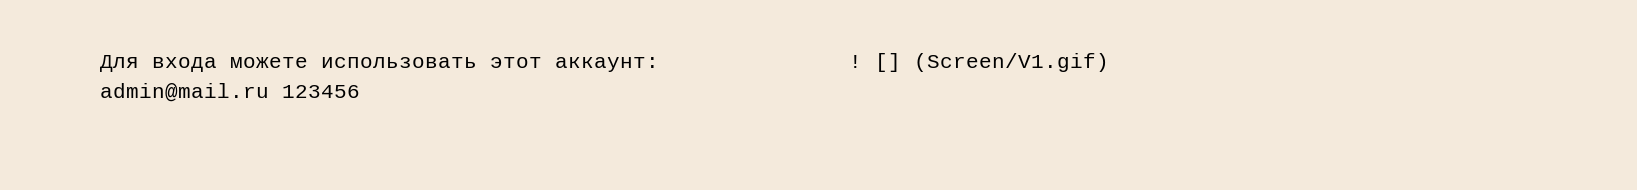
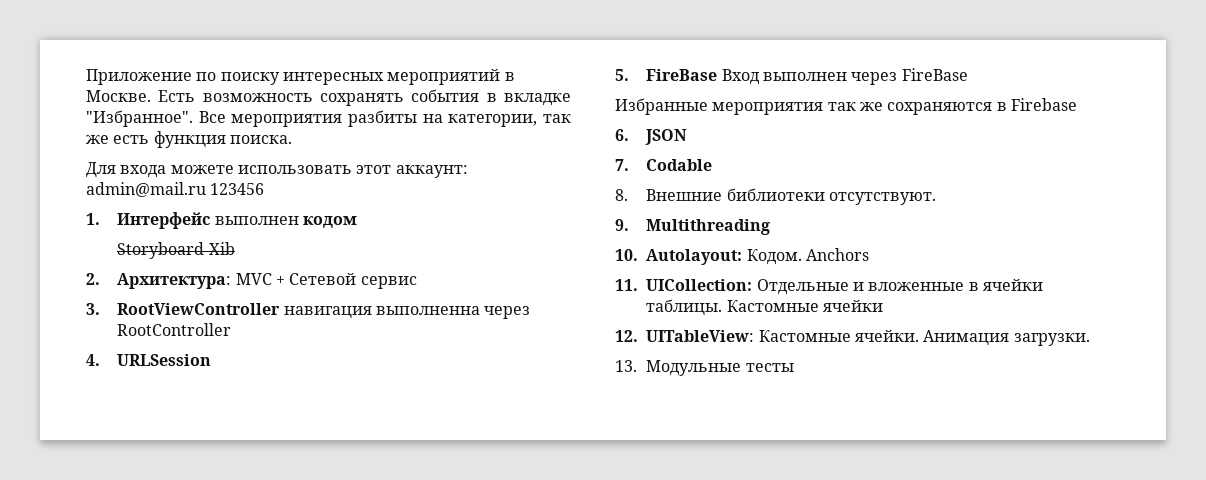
+ Приложение по поиску интересных мероприятий в Москве. Есть возможность сохранять события в вкладке "Избранное". Все мероприятия разбиты на категории, так же есть функция поиска.
- ! [] (Screen/V1.gif)
+ 1. Интерфейс выполнен кодом
+ Storyboard Xib
+ 2. Архитектура: MVC + Сетевой сервис
+ 3. RootViewController навигация выполненна через RootController
+ 4. URLSession
+ 5. FireBase Вход выполнен через FireBase
+ Избранные мероприятия так же сохраняются в Firebase
+ 6. JSON
+ 7. Codable
+ 8. Внешние библиотеки отсутствуют.
+ 9. Multithreading
+ 10. Autolayout: Кодом. Anchors
+ 11. UICollection: Отдельные и вложенные в ячейки таблицы. Кастомные ячейки
+ 12. UITableView: Кастомные ячейки. Анимация загрузки.
+ 13. Модульные тесты

